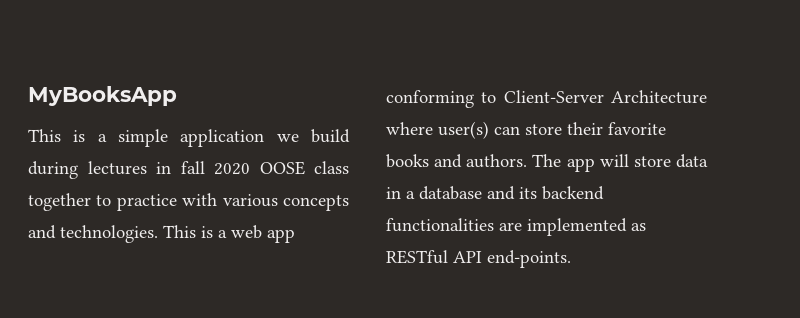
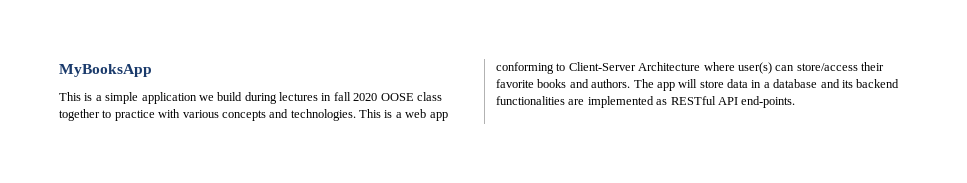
- This is a web app conforming to Client-Server Architecture where user(s) can store their favorite books and authors.
+ This is a web app conforming to Client-Server Architecture where user(s) can store/access their favorite books and authors.

